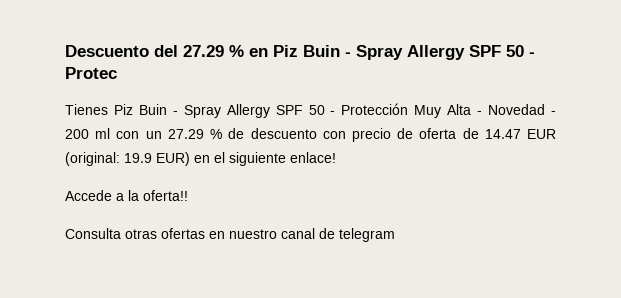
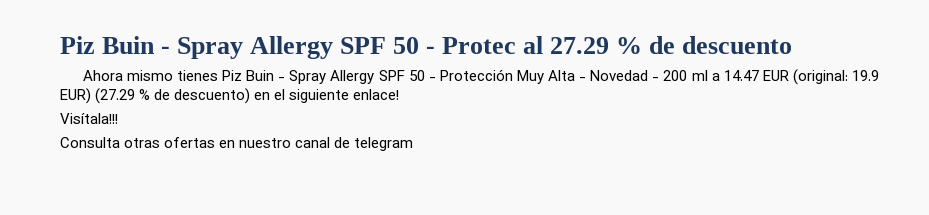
- Descuento del 27.29 % en Piz Buin - Spray Allergy SPF 50 - Protec
- Tienes Piz Buin - Spray Allergy SPF 50 - Protección Muy Alta - Novedad - 200 ml con un 27.29 % de descuento con precio de oferta de 14.47 EUR (original: 19.9 EUR) en el siguiente enlace!
+ Piz Buin - Spray Allergy SPF 50 - Protec al 27.29 % de descuento
+ Ahora mismo tienes Piz Buin - Spray Allergy SPF 50 - Protección Muy Alta - Novedad - 200 ml a 14.47 EUR (original: 19.9 EUR) (27.29 % de descuento) en el siguiente enlace!
- Accede a la oferta!!
+ Visítala!!!

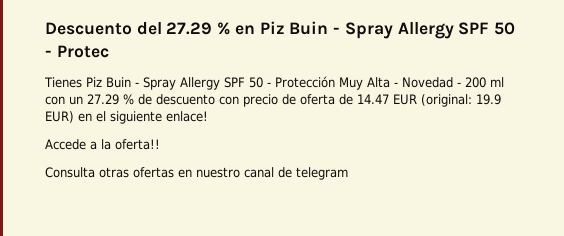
- Piz Buin - Spray Allergy SPF 50 - Protec al 27.29 % de descuento
- Ahora mismo tienes Piz Buin - Spray Allergy SPF 50 - Protección Muy Alta - Novedad - 200 ml a 14.47 EUR (original: 19.9 EUR) (27.29 % de descuento) en el siguiente enlace!
+ Descuento del 27.29 % en Piz Buin - Spray Allergy SPF 50 - Protec
+ Tienes Piz Buin - Spray Allergy SPF 50 - Protección Muy Alta - Novedad - 200 ml con un 27.29 % de descuento con precio de oferta de 14.47 EUR (original: 19.9 EUR) en el siguiente enlace!
- Visítala!!!
+ Accede a la oferta!!

